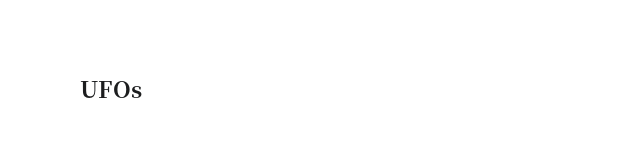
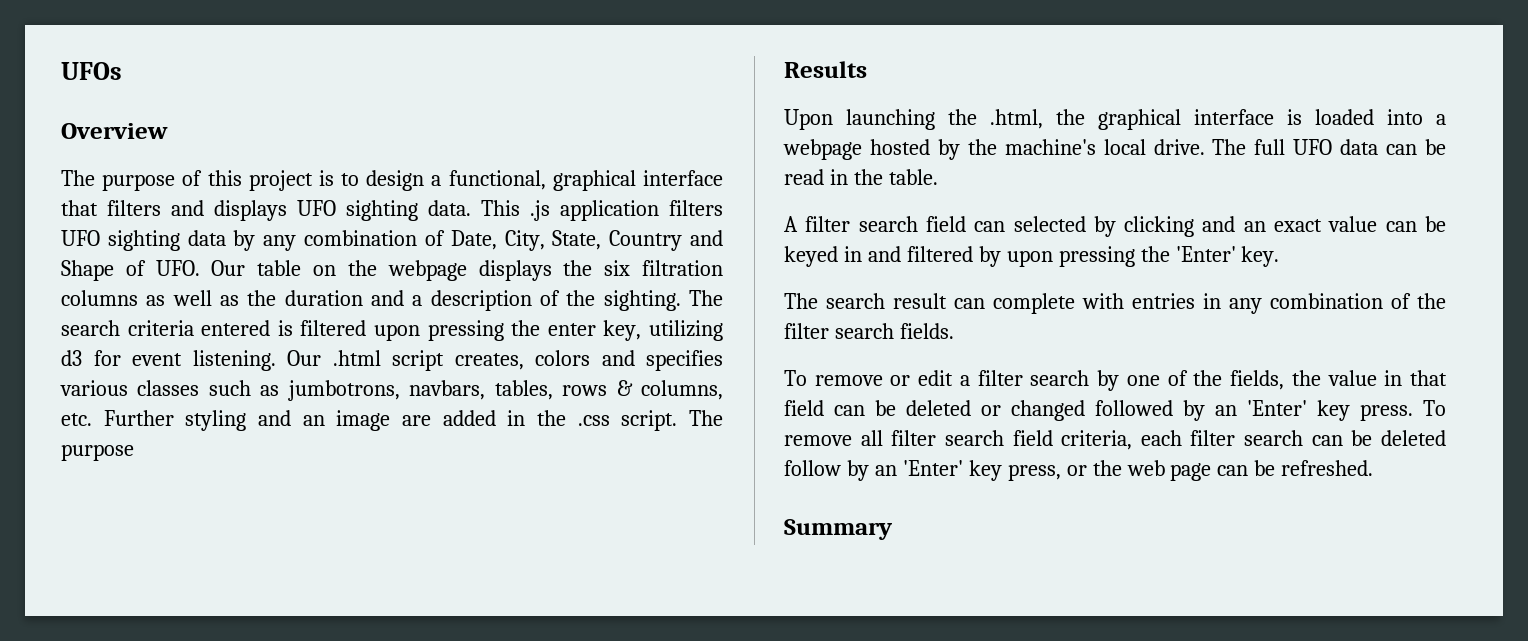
+ Overview
+ The purpose of this project is to design a functional, graphical interface that filters and displays UFO sighting data. This .js application filters UFO sighting data by any combination of Date, City, State, Country and Shape of UFO. Our table on the webpage displays the six filtration columns as well as the duration and a description of the sighting. The search criteria entered is filtered upon pressing the enter key, utilizing d3 for event listening. Our .html script creates, colors and specifies various classes such as jumbotrons, navbars, tables, rows & columns, etc. Further styling and an image are added in the .css script. The purpose
+ Results
+ Upon launching the .html, the graphical interface is loaded into a webpage hosted by the machine's local drive. The full UFO data can be read in the table.
+ A filter search field can selected by clicking and an exact value can be keyed in and filtered by upon pressing the 'Enter' key.
+ The search result can complete with entries in any combination of the filter search fields.
+ To remove or edit a filter search by one of the fields, the value in that field can be deleted or changed followed by an 'Enter' key press. To remove all filter search field criteria, each filter search can be deleted follow by an 'Enter' key press, or the web page can be refreshed.
+ Summary

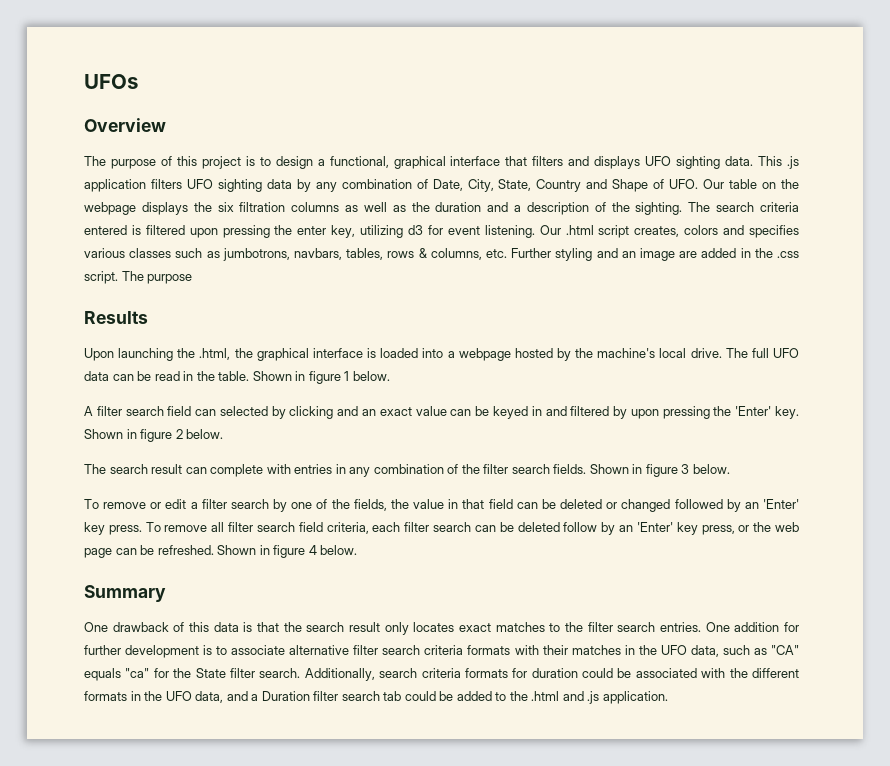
+ Shown in figure 1 below.
+ Shown in figure 2 below.
+ Shown in figure 3 below.
- To remove all filter search field criteria, each filter search can be deleted follow by an 'Enter' key press, or the web page can be refreshed.
+ To remove all filter search field criteria, each filter search can be deleted follow by an 'Enter' key press, or the web page can be refreshed. Shown in figure 4 below.
  Summary
+ One drawback of this data is that the search result only locates exact matches to the filter search entries. One addition for further development is to associate alternative filter search criteria formats with their matches in the UFO data, such as "CA" equals "ca" for the State filter search. Additionally, search criteria formats for duration could be associated with the different formats in the UFO data, and a Duration filter search tab could be added to the .html and .js application.

